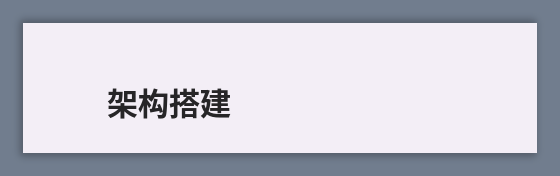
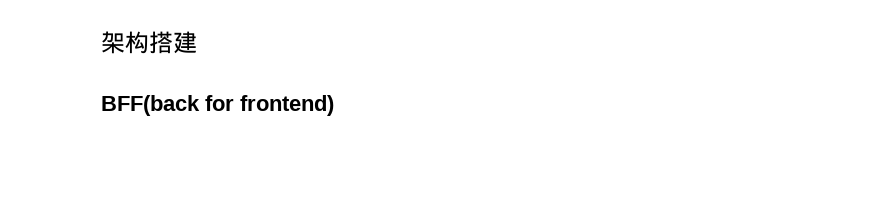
+ BFF(back for frontend)

